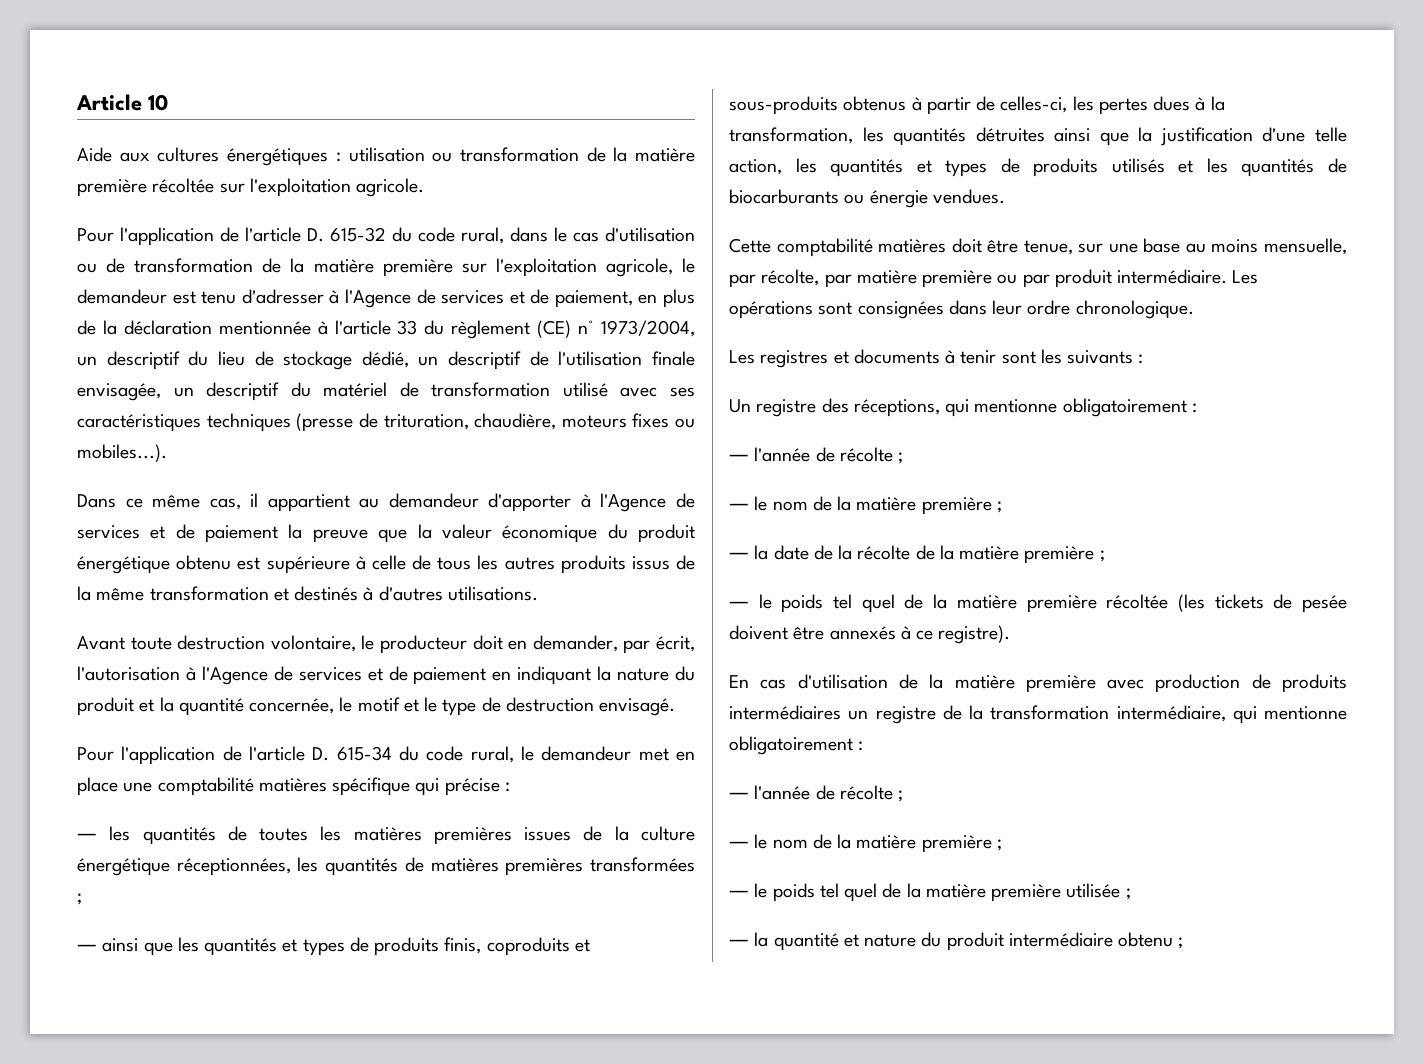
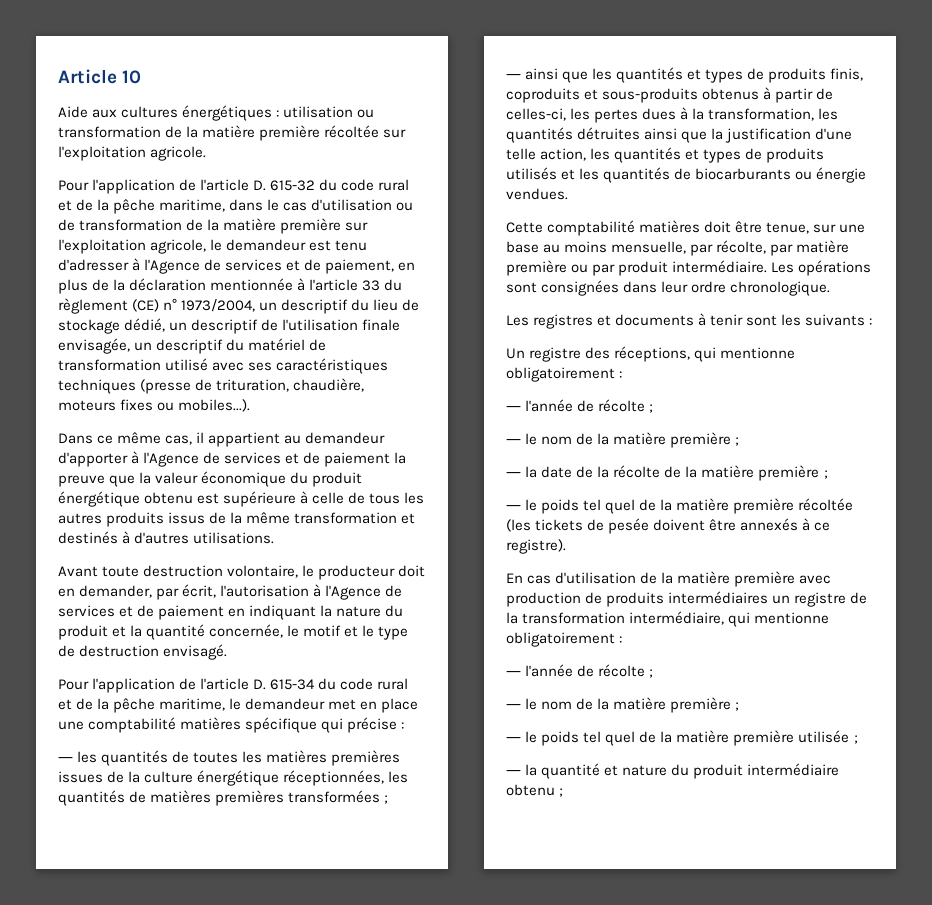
- Pour l'application de l'article D. 615-32 du code rural, dans le cas d'utilisation ou de transformation de la matière première sur l'exploitation agricole, le demandeur est tenu d'adresser à l'Agence de services et de paiement, en plus de la déclaration mentionnée à l'article 33 du règlement (CE) n° 1973/2004, un descriptif du lieu de stockage dédié, un descriptif de l'utilisation finale envisagée, un descriptif du matériel de transformation utilisé avec ses caractéristiques techniques (presse de trituration, chaudière, moteurs fixes ou mobiles...).
+ Pour l'application de l'article D. 615-32 du code rural et de la pêche maritime, dans le cas d'utilisation ou de transformation de la matière première sur l'exploitation agricole, le demandeur est tenu d'adresser à l'Agence de services et de paiement, en plus de la déclaration mentionnée à l'article 33 du règlement (CE) n° 1973/2004, un descriptif du lieu de stockage dédié, un descriptif de l'utilisation finale envisagée, un descriptif du matériel de transformation utilisé avec ses caractéristiques techniques (presse de trituration, chaudière, moteurs fixes ou mobiles...).
- Pour l'application de l'article D. 615-34 du code rural, le demandeur met en place une comptabilité matières spécifique qui précise :
+ Pour l'application de l'article D. 615-34 du code rural et de la pêche maritime, le demandeur met en place une comptabilité matières spécifique qui précise :

